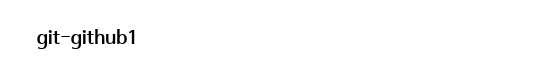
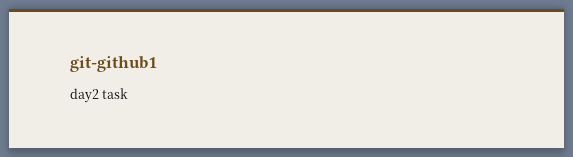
+ day2 task

